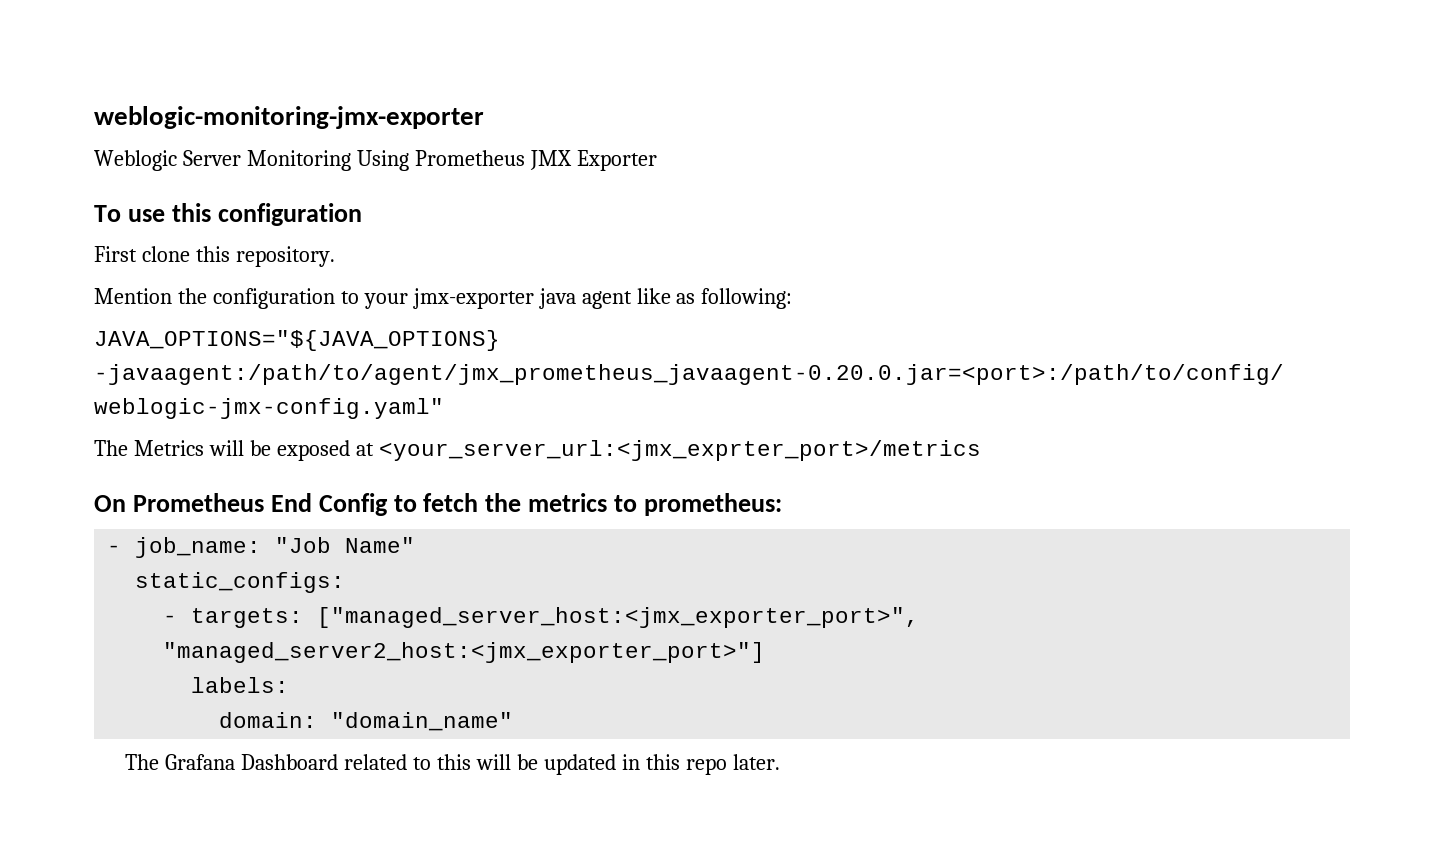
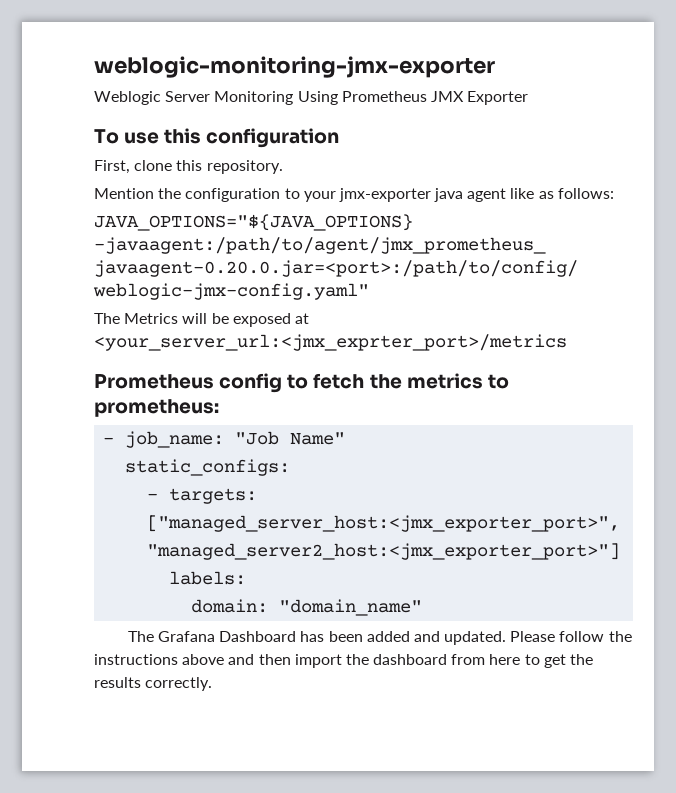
- First clone this repository.
+ First, clone this repository.
- Mention the configuration to your jmx-exporter java agent like as following:
+ Mention the configuration to your jmx-exporter java agent like as follows:
- On Prometheus End Config to fetch the metrics to prometheus:
+ Prometheus config to fetch the metrics to prometheus:
- The Grafana Dashboard related to this will be updated in this repo later.
+ The Grafana Dashboard has been added and updated. Please follow the instructions above and then import the dashboard from here to get the results correctly.

